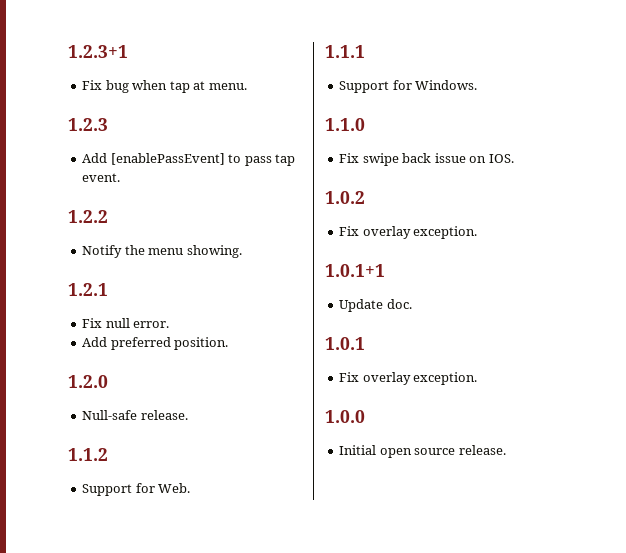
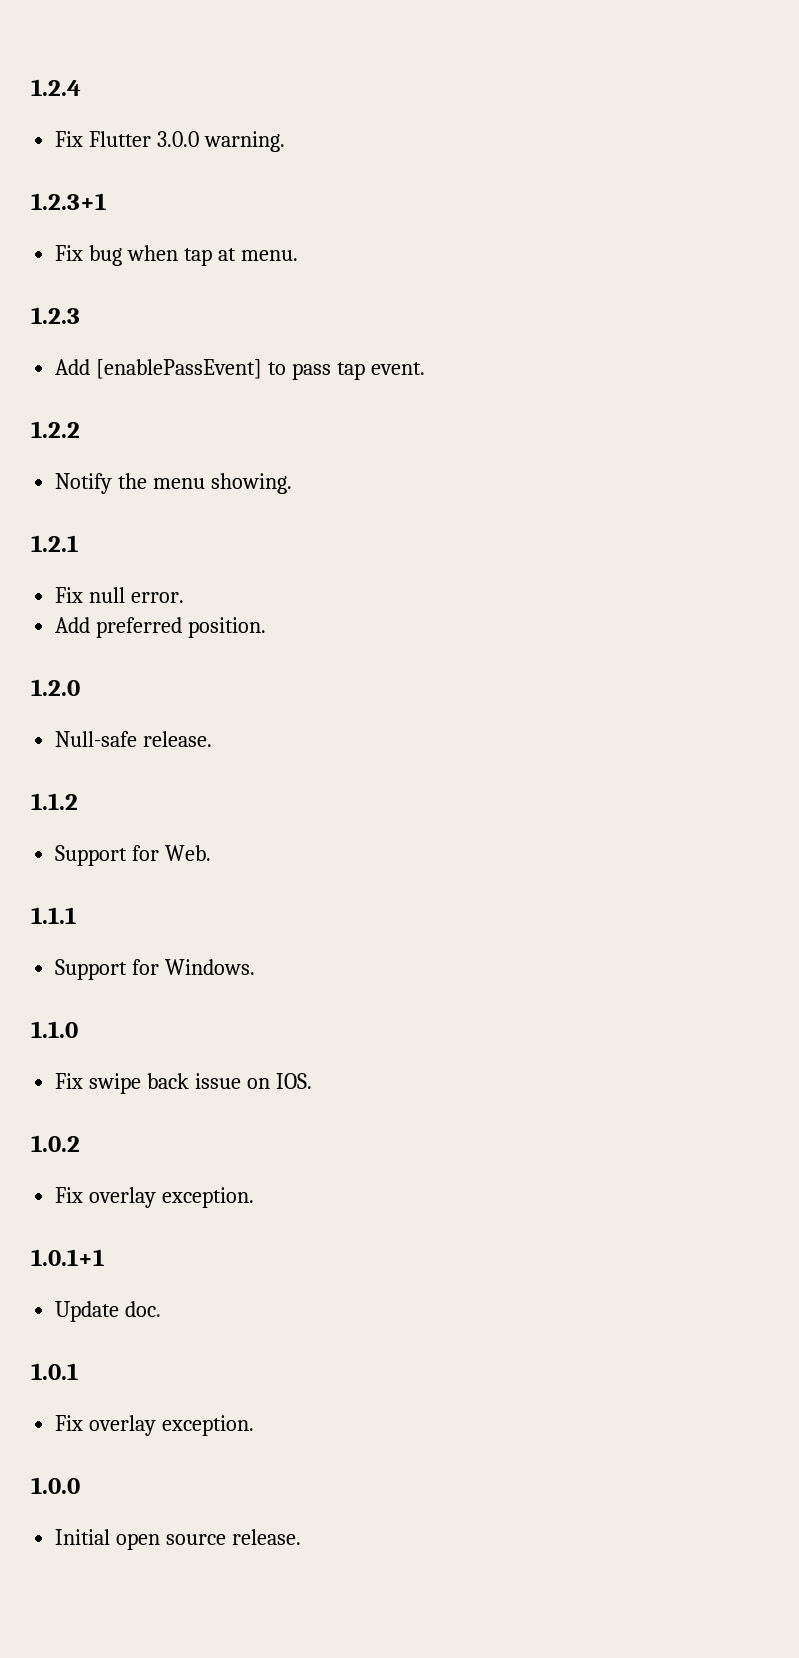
+ 1.2.4
+ Fix Flutter 3.0.0 warning.

